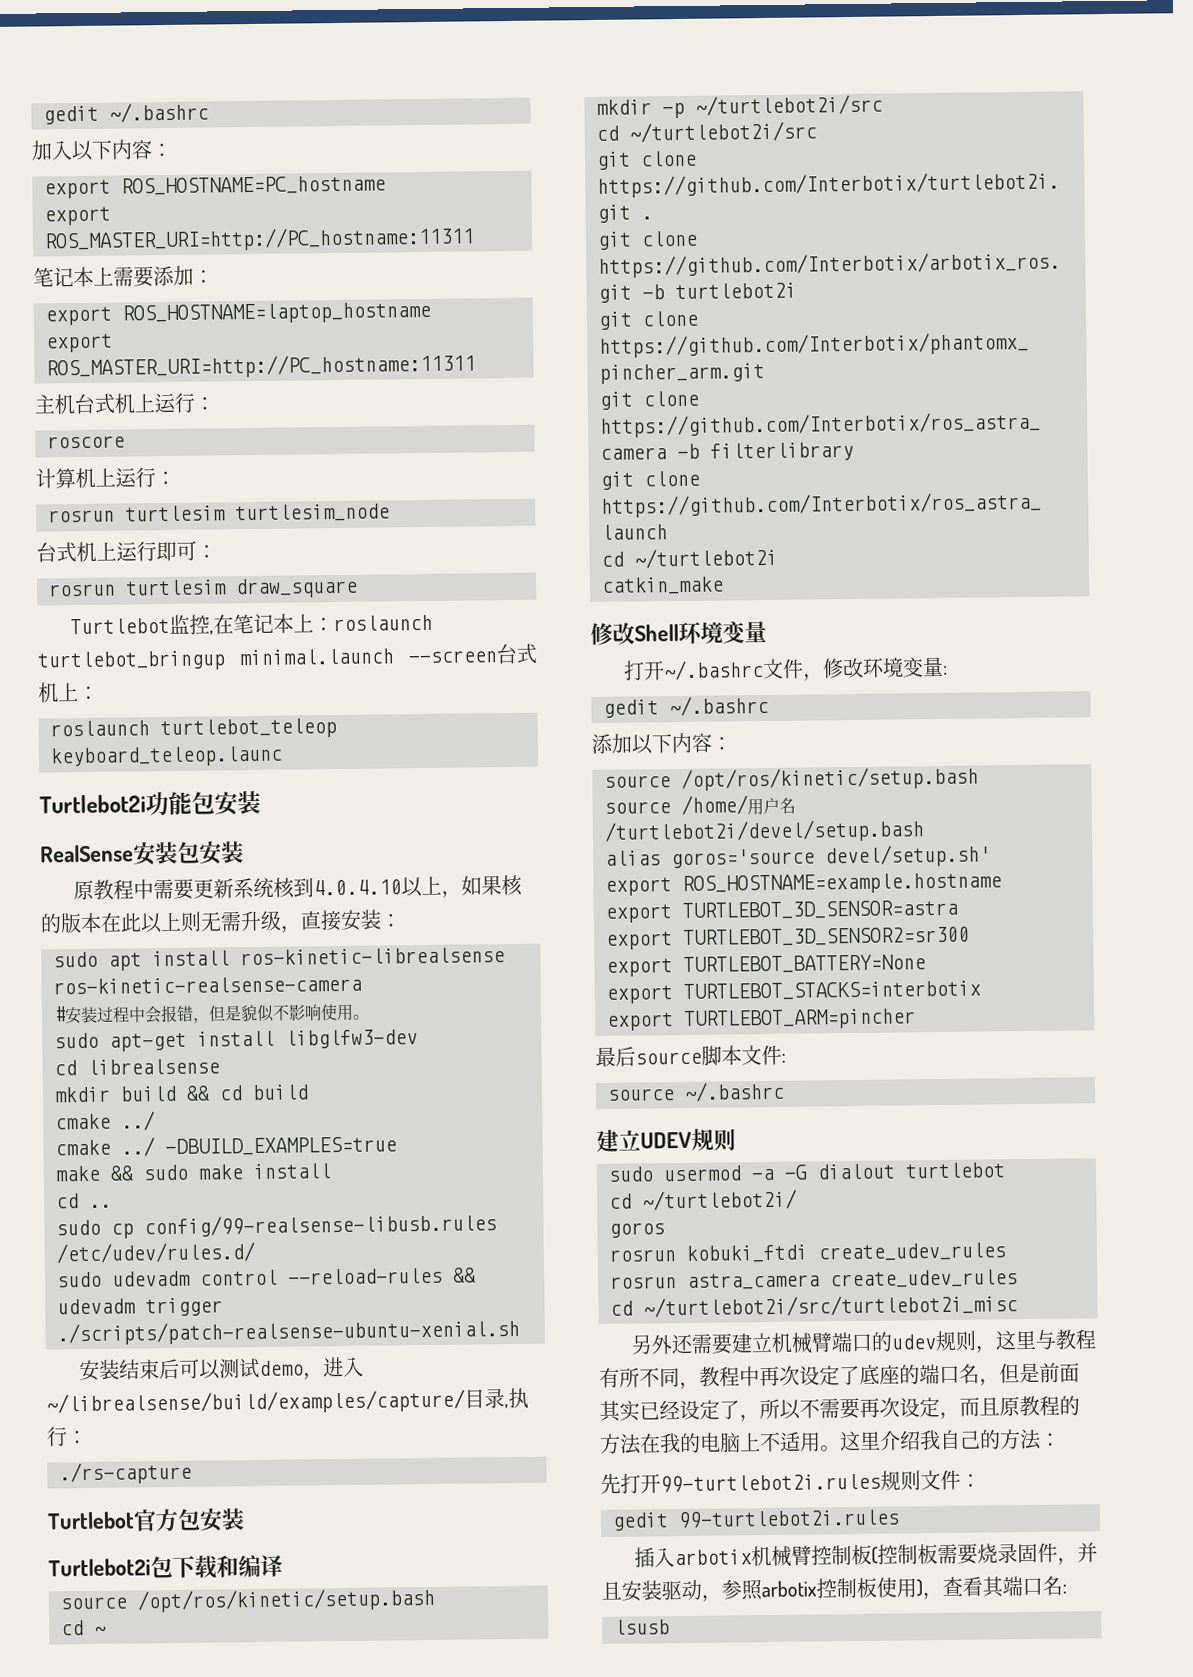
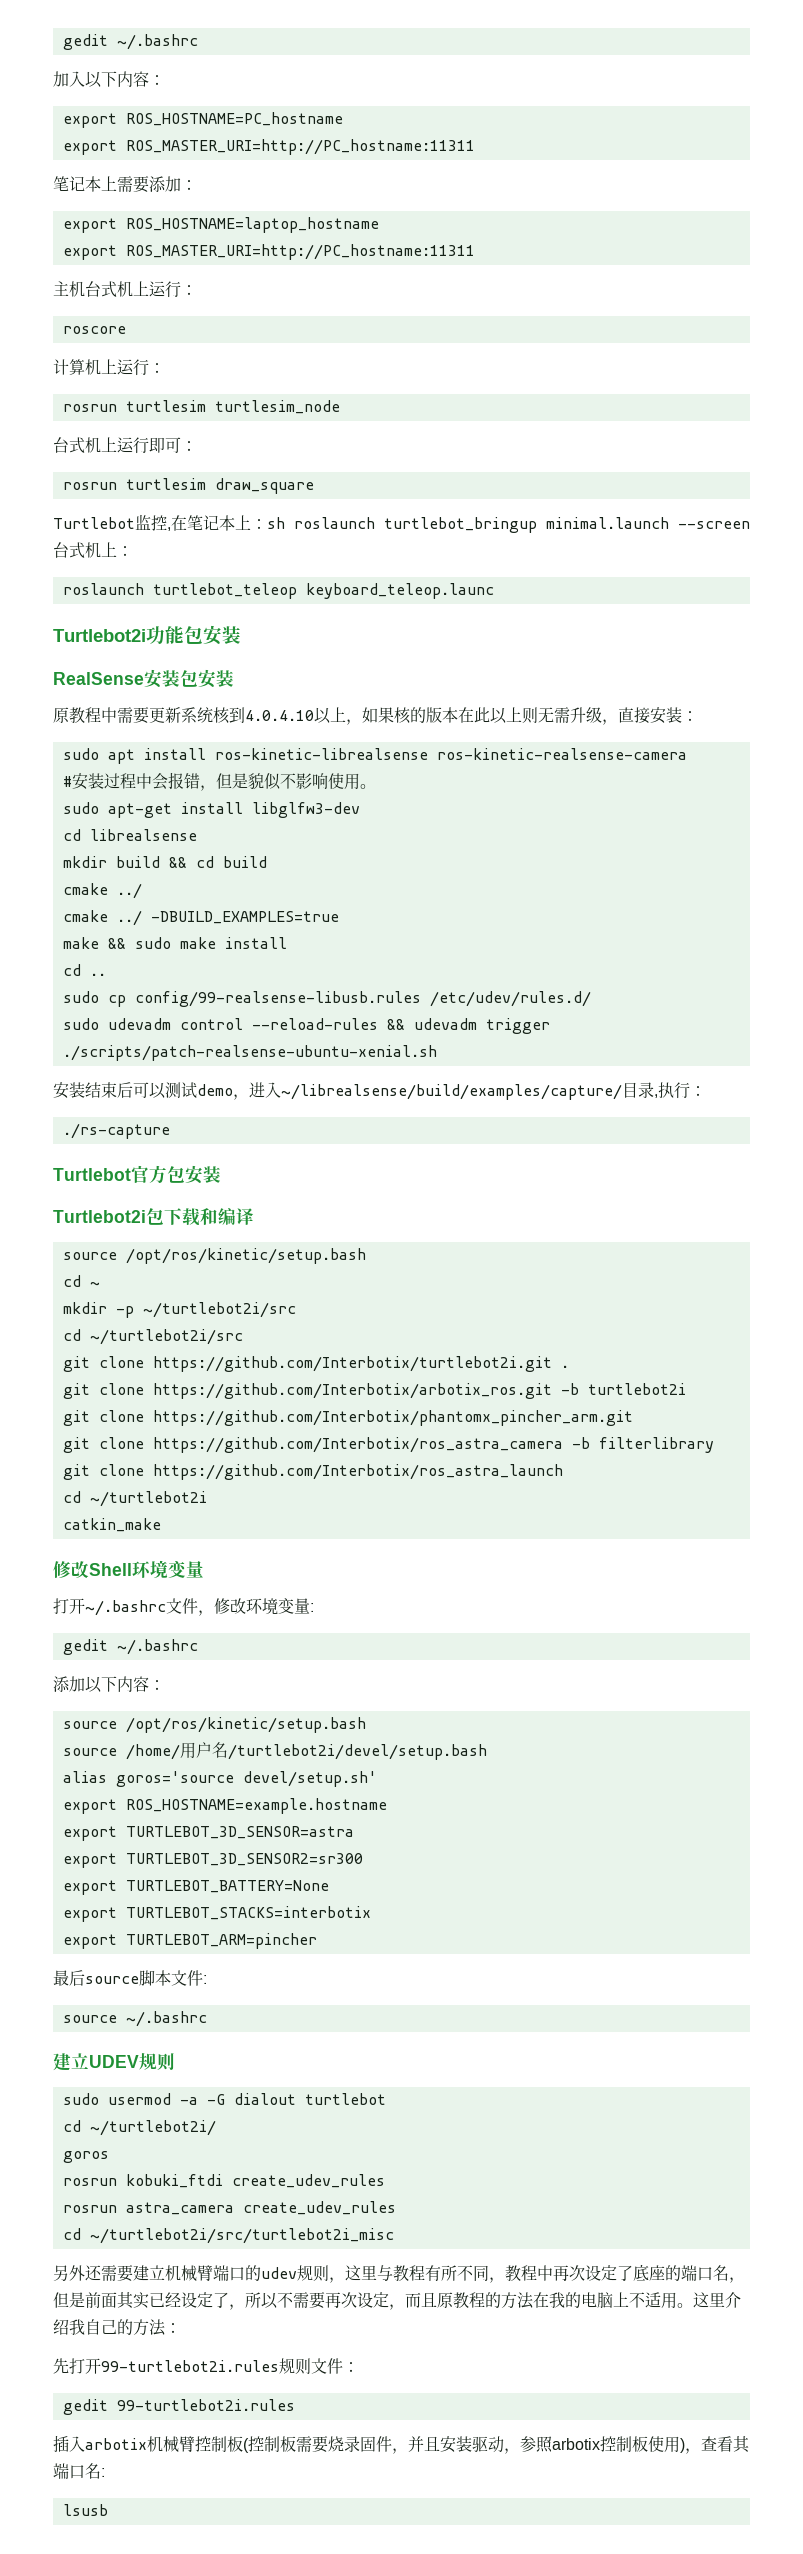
- Turtlebot监控,在笔记本上：roslaunch turtlebot_bringup minimal.launch --screen台式机上：
+ Turtlebot监控,在笔记本上：sh roslaunch turtlebot_bringup minimal.launch --screen台式机上：

